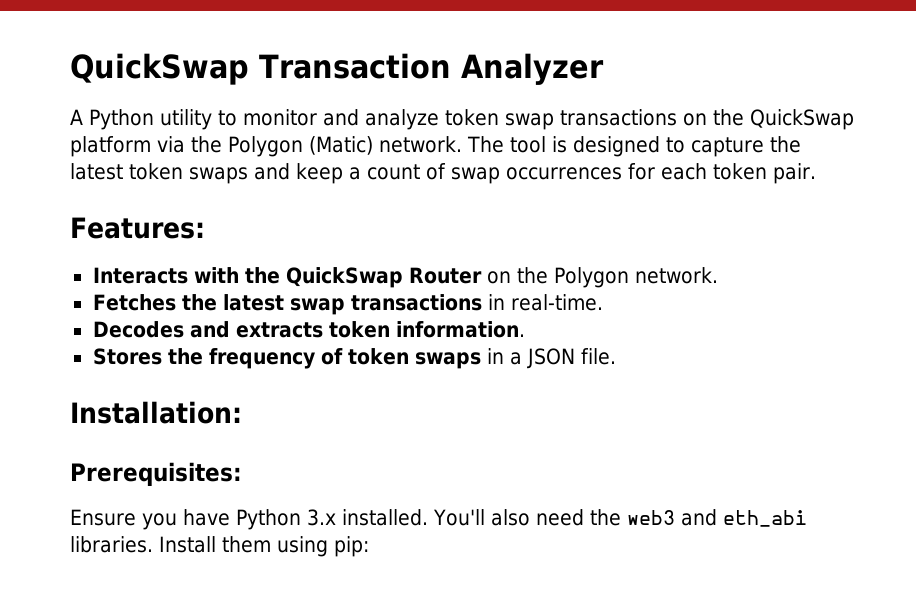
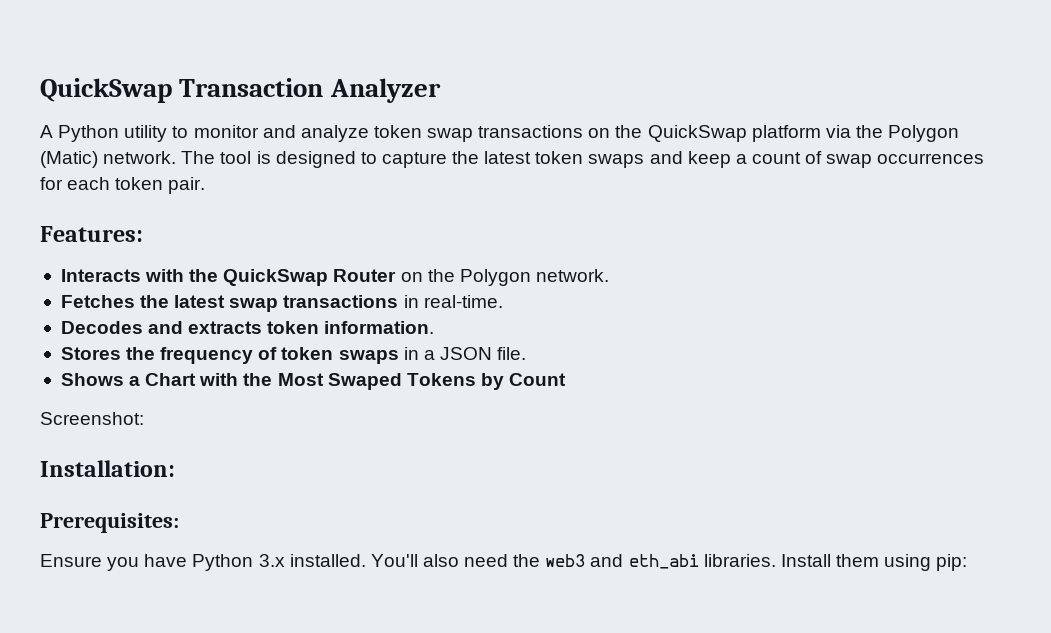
+ Shows a Chart with the Most Swaped Tokens by Count
+ Screenshot:

